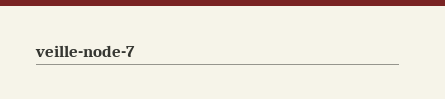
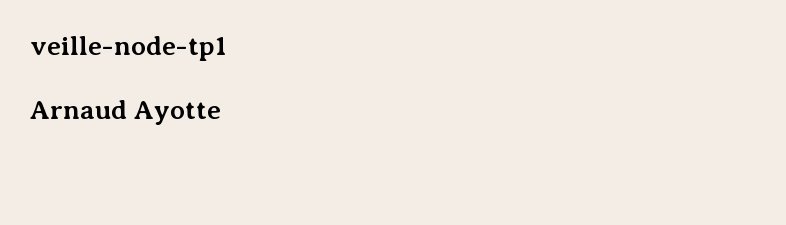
- veille-node-7
+ veille-node-tp1
+ Arnaud Ayotte

